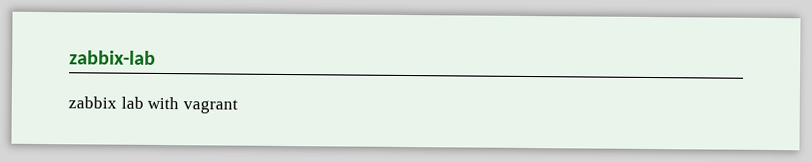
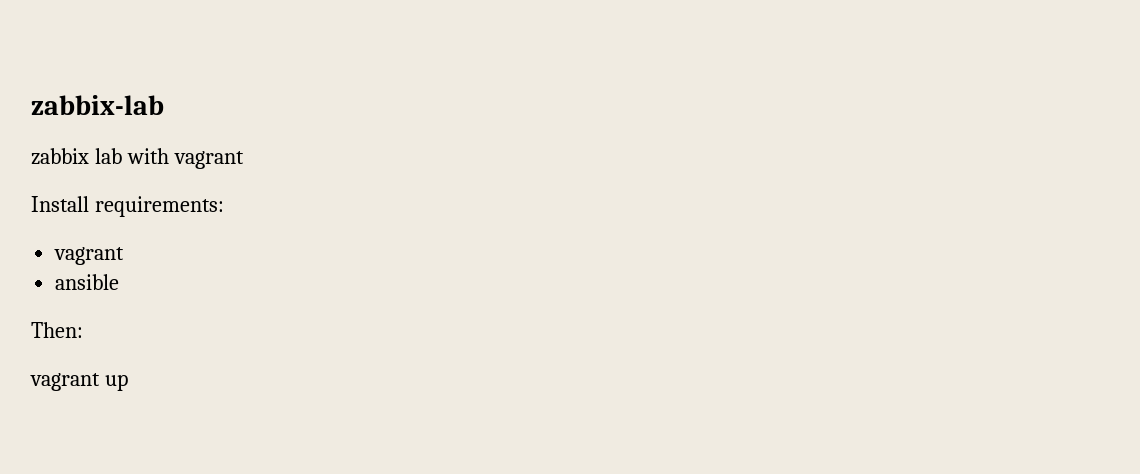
+ Install requirements:
+ vagrant
+ ansible
+ Then:
+ vagrant up

